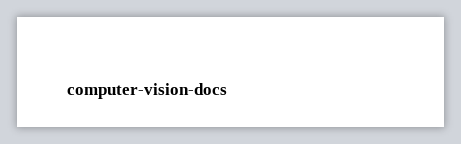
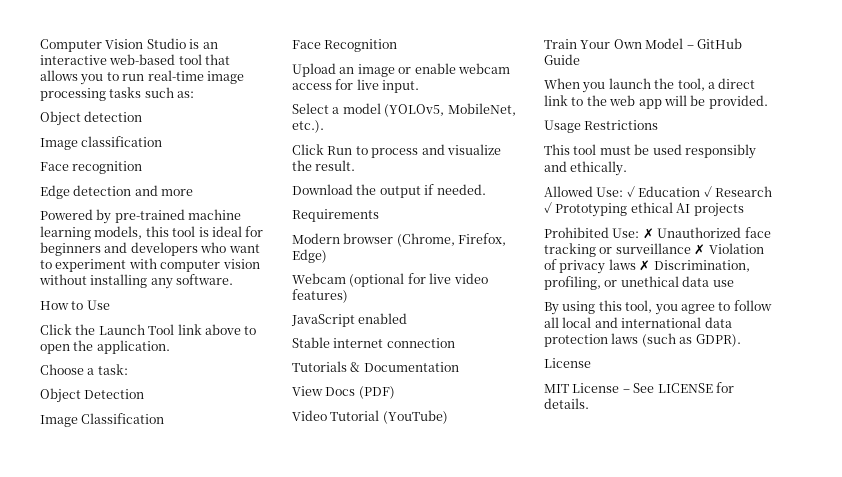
- computer-vision-docs
+ Computer Vision Studio is an interactive web-based tool that allows you to run real-time image processing tasks such as:
+ Object detection
+ Image classification
+ Face recognition
+ Edge detection and more
+ Powered by pre-trained machine learning models, this tool is ideal for beginners and developers who want to experiment with computer vision without installing any software.
+ How to Use
+ Click the Launch Tool link above to open the application.
+ Choose a task:
+ Object Detection
+ Image Classification
+ Face Recognition
+ Upload an image or enable webcam access for live input.
+ Select a model (YOLOv5, MobileNet, etc.).
+ Click Run to process and visualize the result.
+ Download the output if needed.
+ Requirements
+ Modern browser (Chrome, Firefox, Edge)
+ Webcam (optional for live video features)
+ JavaScript enabled
+ Stable internet connection
+ Tutorials & Documentation
+ View Docs (PDF)
+ Video Tutorial (YouTube)
+ Train Your Own Model – GitHub Guide
+ When you launch the tool, a direct link to the web app will be provided.
+ Usage Restrictions
+ This tool must be used responsibly and ethically.
+ Allowed Use: ✓ Education ✓ Research ✓ Prototyping ethical AI projects
+ Prohibited Use: ✗ Unauthorized face tracking or surveillance ✗ Violation of privacy laws ✗ Discrimination, profiling, or unethical data use
+ By using this tool, you agree to follow all local and international data protection laws (such as GDPR).
+ License
+ MIT License – See LICENSE for details.

